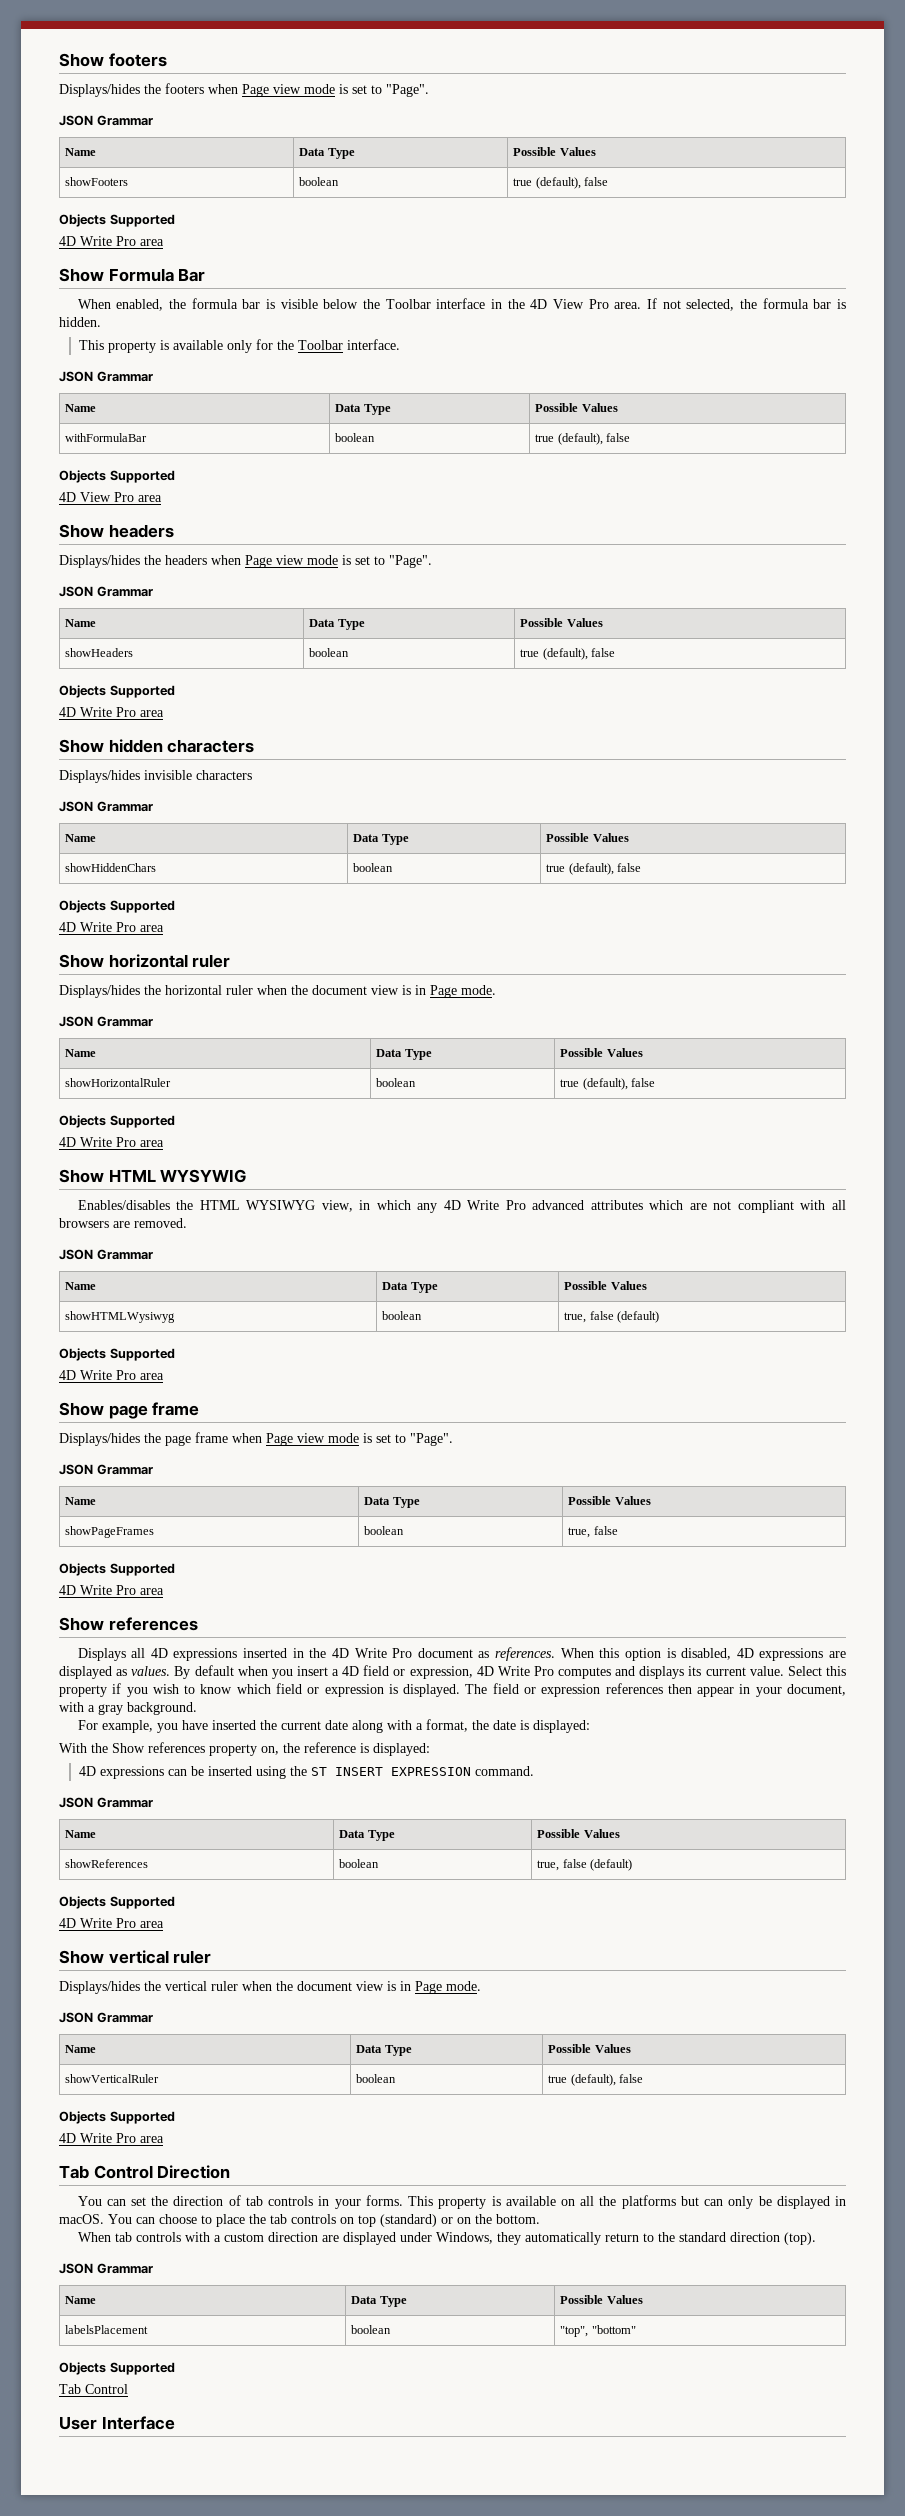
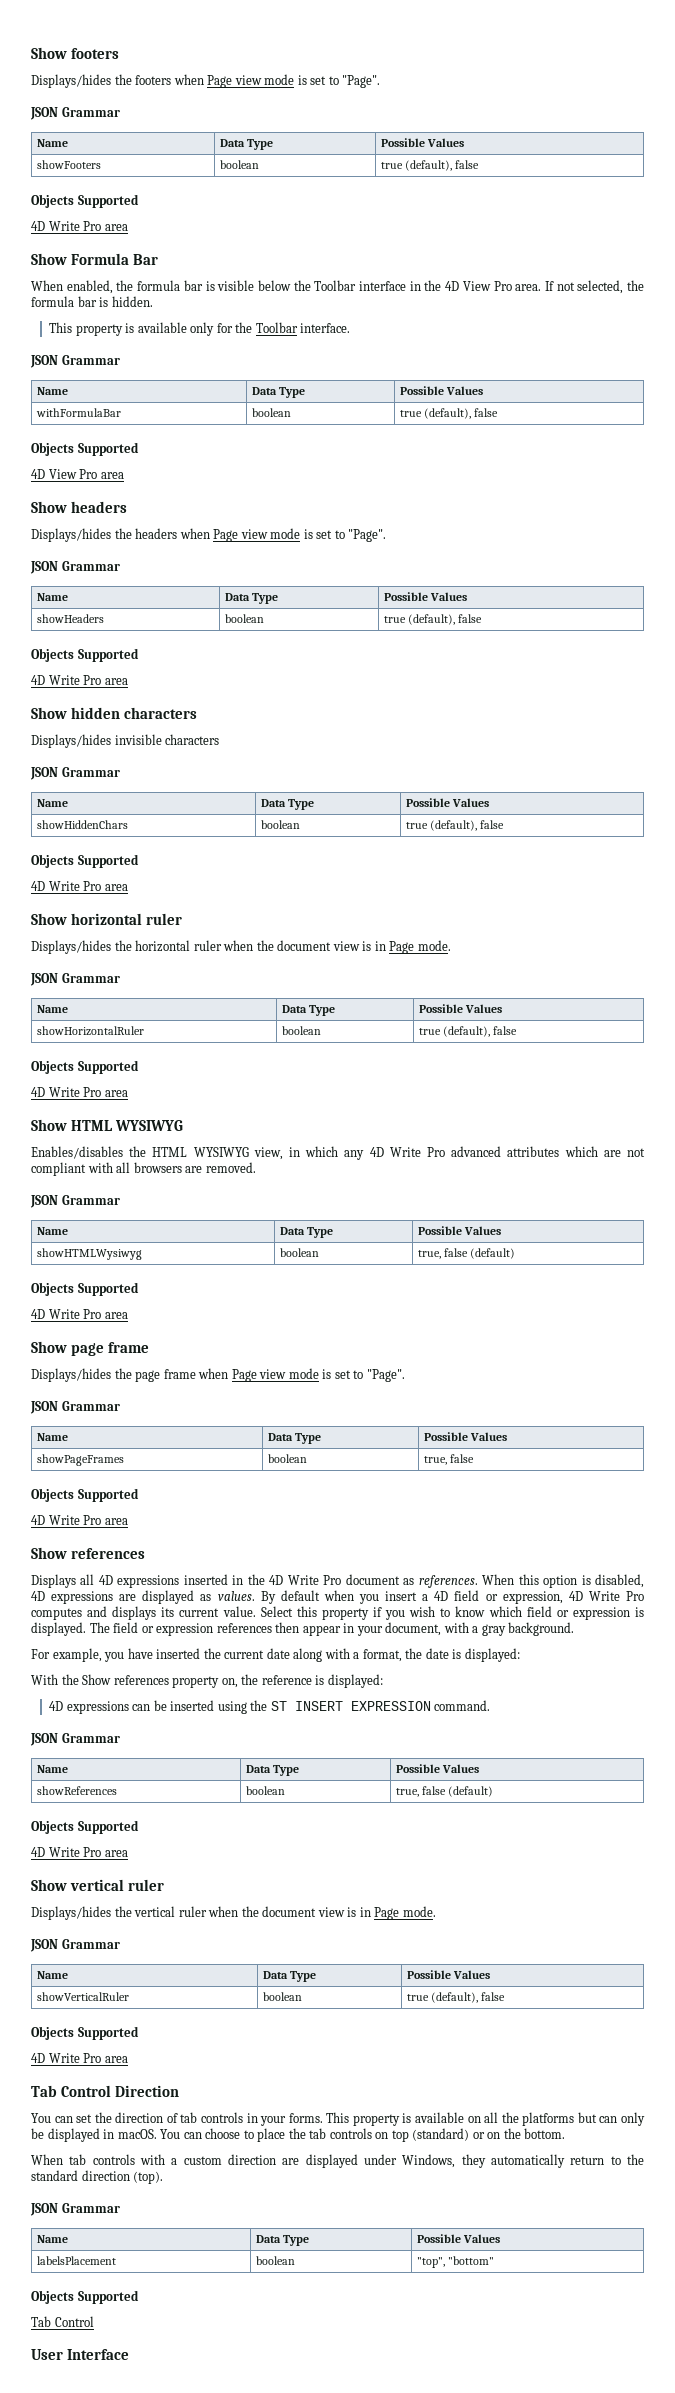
- Show HTML WYSYWIG
+ Show HTML WYSIWYG

